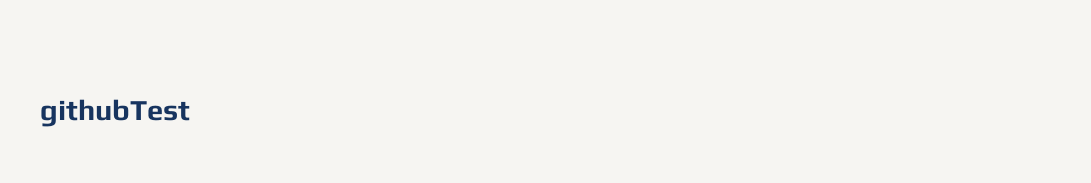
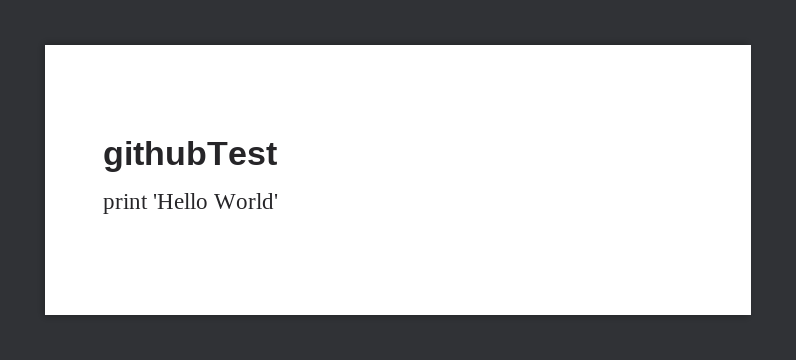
+ print 'Hello World'

